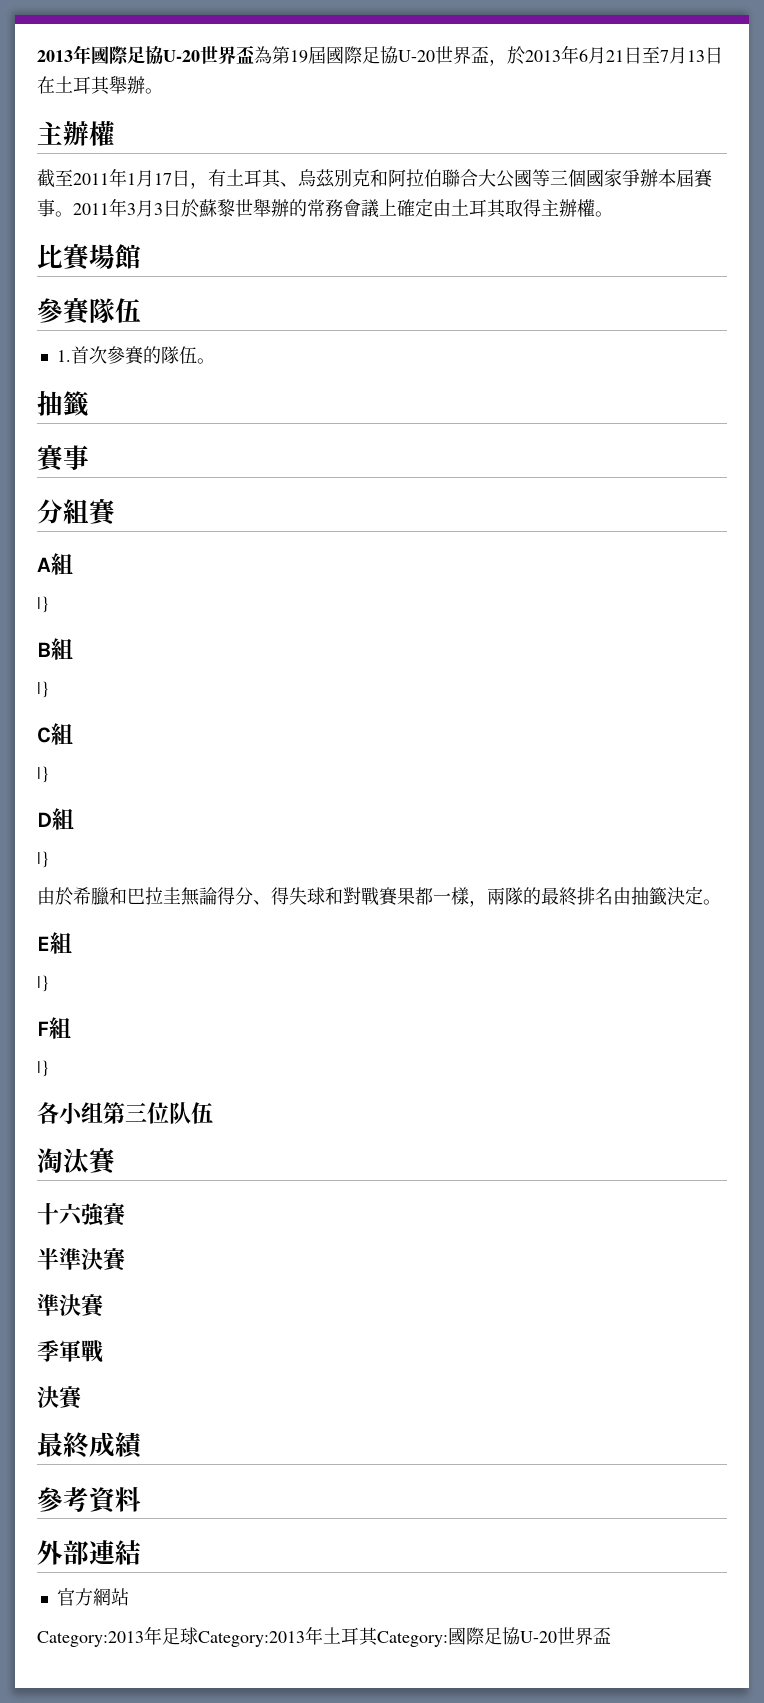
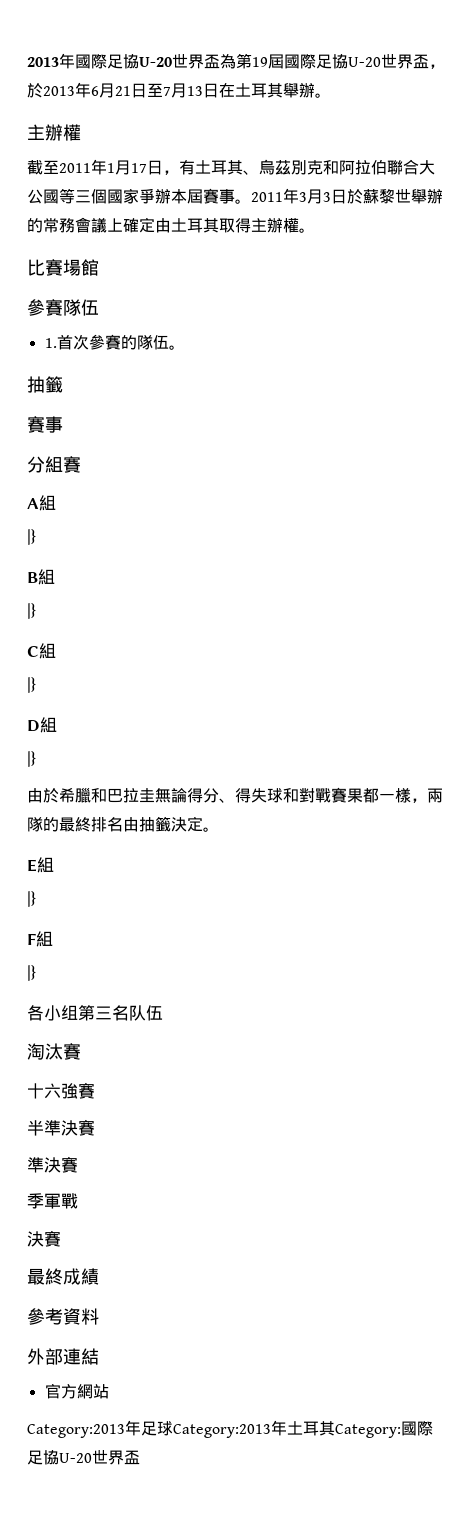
- 各小组第三位队伍
+ 各小组第三名队伍

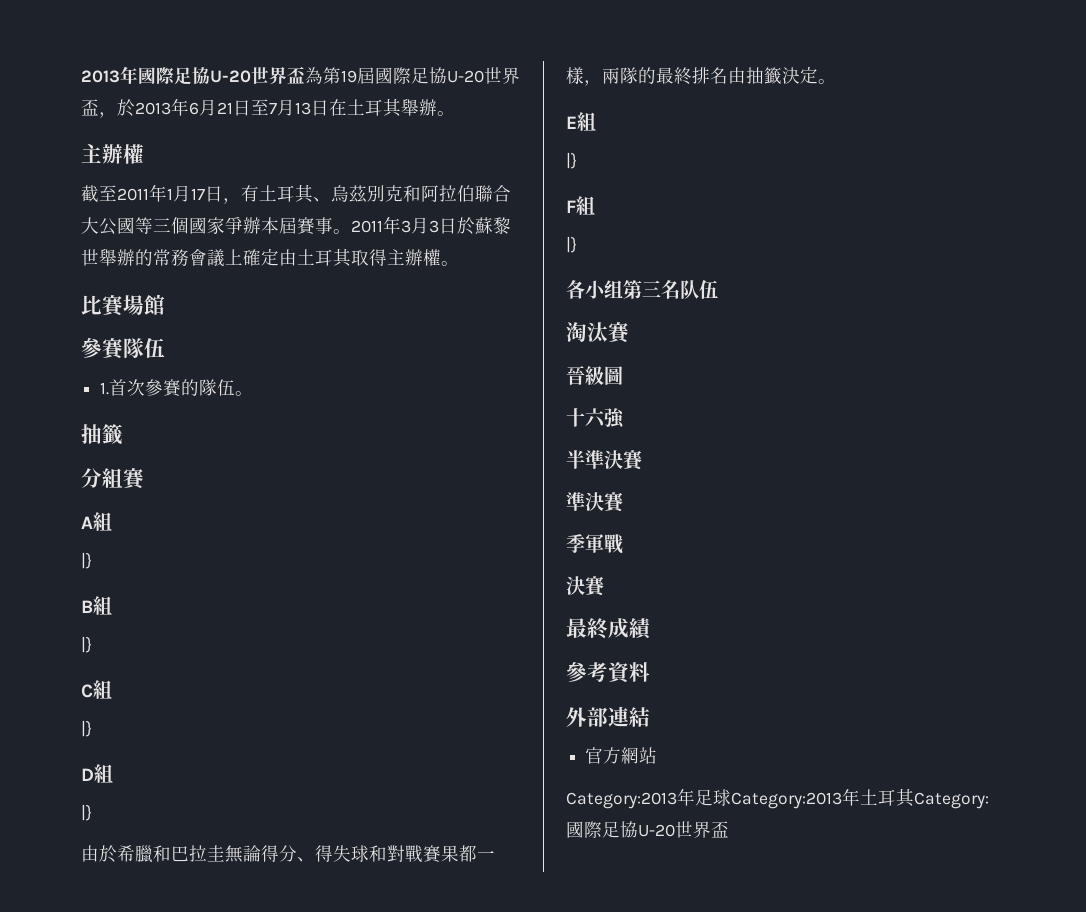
  1.首次參賽的隊伍。
  抽籤
- 賽事
+ 晉級圖
- 十六強賽
+ 十六強

